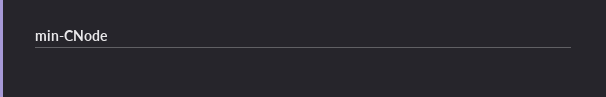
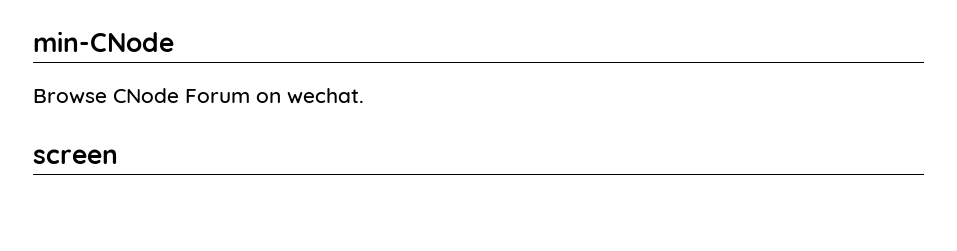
+ Browse CNode Forum on wechat.
+ screen

